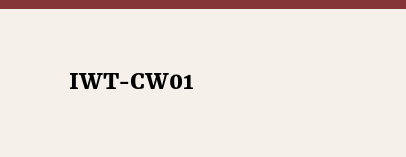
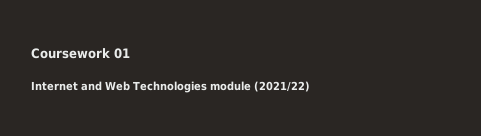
- IWT-CW01
+ Coursework 01
+ Internet and Web Technologies module (2021/22)

